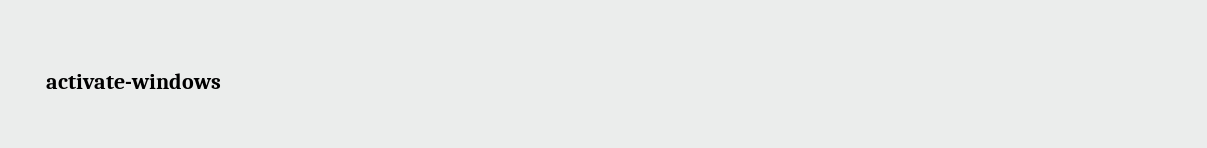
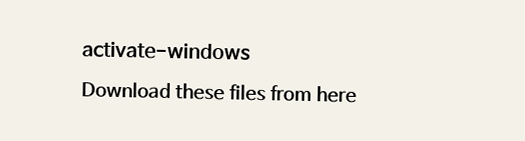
+ Download these files from here

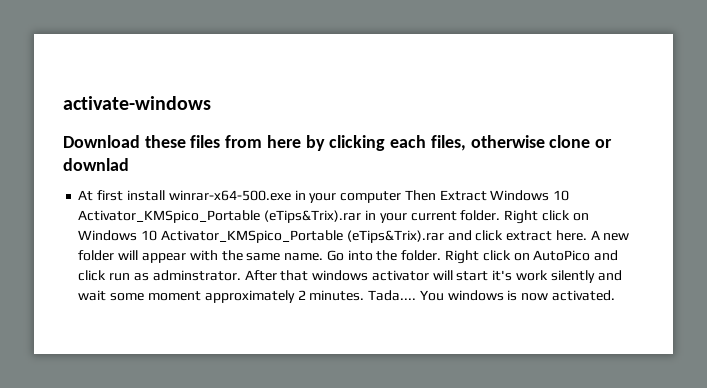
- Download these files from here
+ Download these files from here by clicking each files, otherwise clone or downlad
+ At first install winrar-x64-500.exe in your computer Then Extract Windows 10 Activator_KMSpico_Portable (eTips&Trix).rar in your current folder. Right click on Windows 10 Activator_KMSpico_Portable (eTips&Trix).rar and click extract here. A new folder will appear with the same name. Go into the folder. Right click on AutoPico and click run as adminstrator. After that windows activator will start it's work silently and wait some moment approximately 2 minutes. Tada.... You windows is now activated.

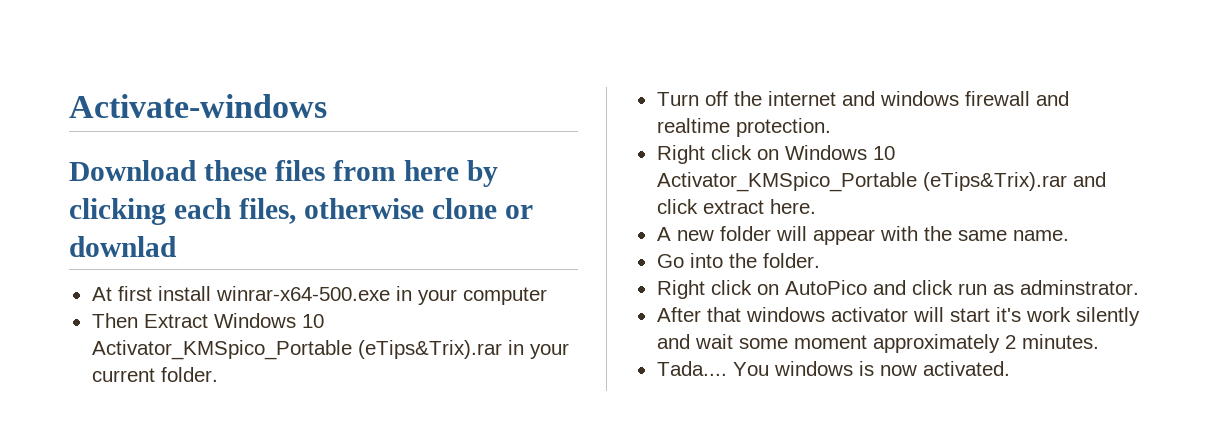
- activate-windows
+ Activate-windows
- At first install winrar-x64-500.exe in your computer Then Extract Windows 10 Activator_KMSpico_Portable (eTips&Trix).rar in your current folder. Right click on Windows 10 Activator_KMSpico_Portable (eTips&Trix).rar and click extract here. A new folder will appear with the same name. Go into the folder. Right click on AutoPico and click run as adminstrator. After that windows activator will start it's work silently and wait some moment approximately 2 minutes. Tada....
+ At first install winrar-x64-500.exe in your computer
+ Then Extract Windows 10 Activator_KMSpico_Portable (eTips&Trix).rar in your current folder.
+ Turn off the internet and windows firewall and realtime protection.
+ Right click on Windows 10 Activator_KMSpico_Portable (eTips&Trix).rar and click extract here.
+ A new folder will appear with the same name.
+ Go into the folder.
+ Right click on AutoPico and click run as adminstrator.
+ After that windows activator will start it's work silently and wait some moment approximately 2 minutes.
+ Tada....

